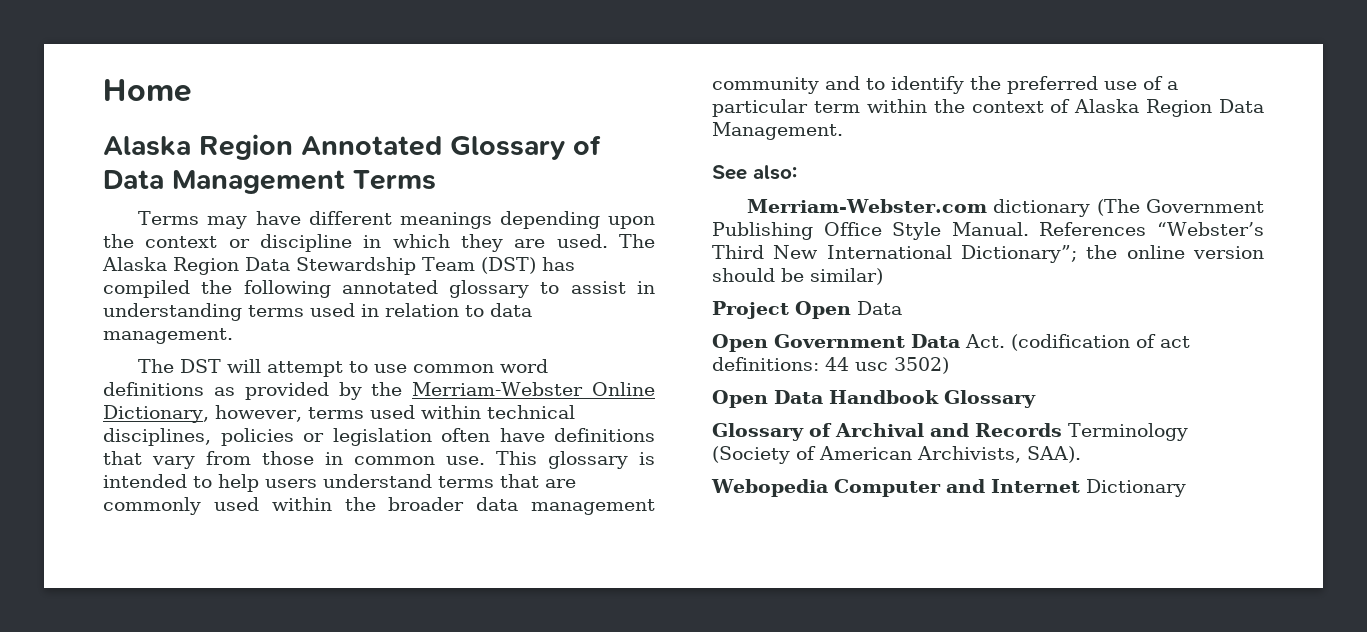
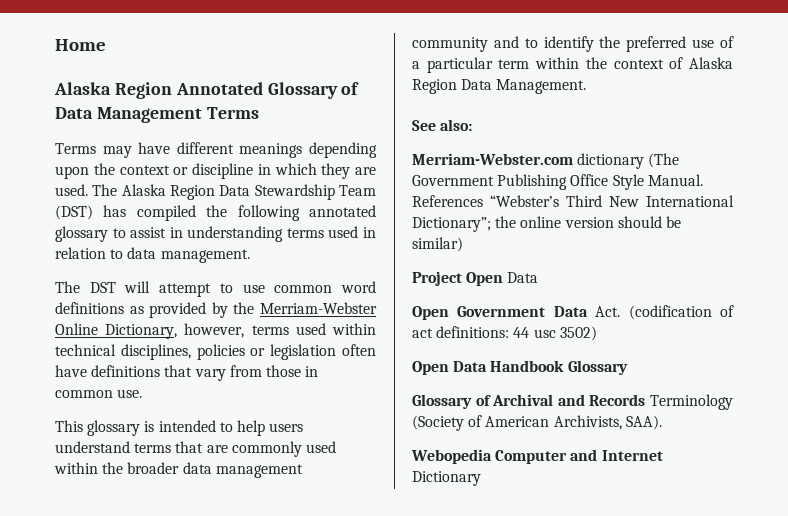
- The DST will attempt to use common word definitions as provided by the Merriam-Webster Online Dictionary, however, terms used within technical disciplines, policies or legislation often have definitions that vary from those in common use. This glossary is intended to help users understand terms that are commonly used within the broader data management community and to identify the preferred use of a particular term within the context of Alaska Region Data Management.
+ The DST will attempt to use common word definitions as provided by the Merriam-Webster Online Dictionary, however, terms used within technical disciplines, policies or legislation often have definitions that vary from those in common use.
+ This glossary is intended to help users understand terms that are commonly used within the broader data management community and to identify the preferred use of a particular term within the context of Alaska Region Data Management.

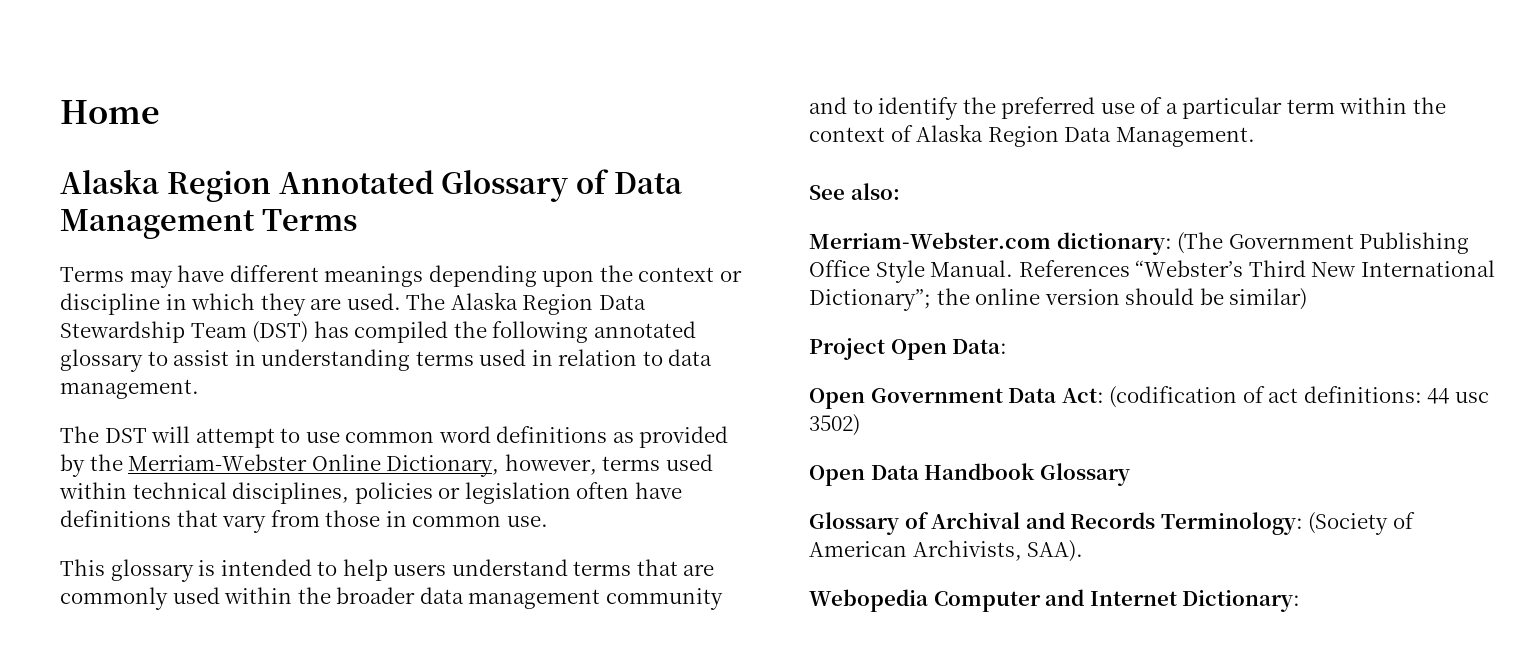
- Merriam-Webster.com dictionary (The Government Publishing Office Style Manual.
+ Merriam-Webster.com dictionary: (The Government Publishing Office Style Manual.
- Project Open Data
+ Project Open Data:
- Open Government Data Act. (codification of act definitions: 44 usc 3502)
+ Open Government Data Act: (codification of act definitions: 44 usc 3502)
- Glossary of Archival and Records Terminology (Society of American Archivists, SAA).
+ Glossary of Archival and Records Terminology: (Society of American Archivists, SAA).
- Webopedia Computer and Internet Dictionary
+ Webopedia Computer and Internet Dictionary:

